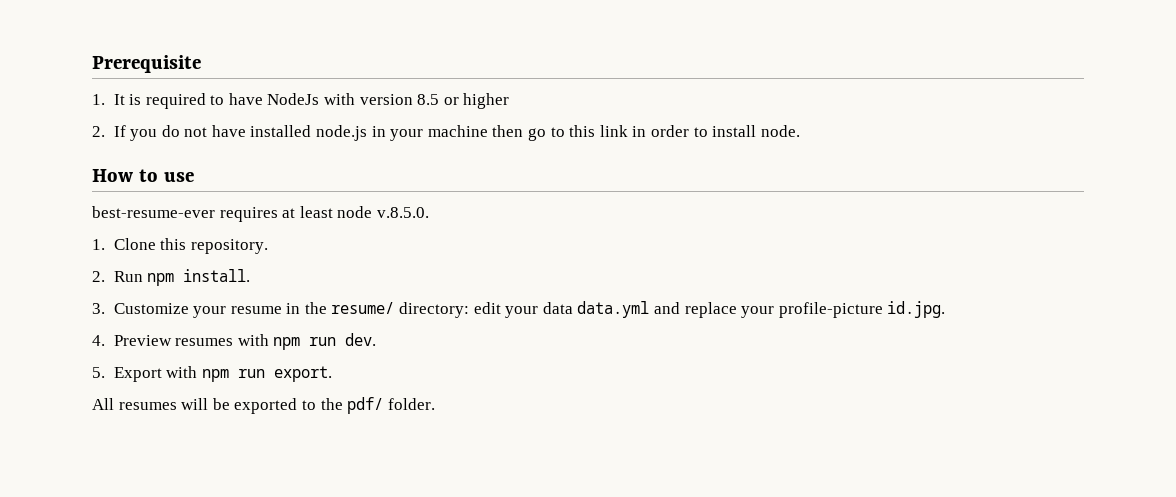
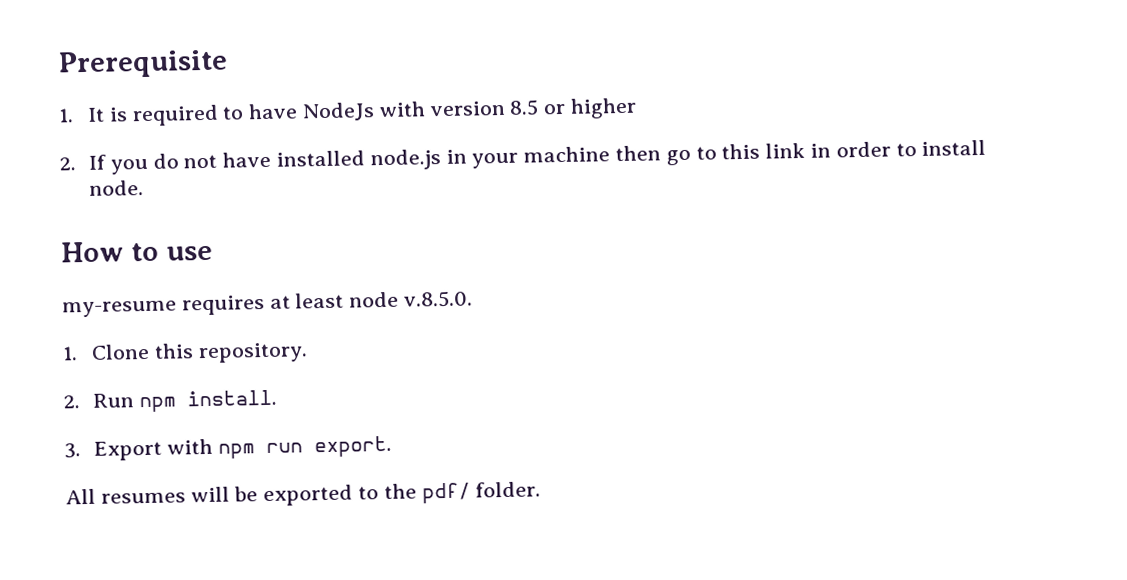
- best-resume-ever requires at least node v.8.5.0.
+ my-resume requires at least node v.8.5.0.
- 3. Customize your resume in the resume/ directory: edit your data data.yml and replace your profile-picture id.jpg.
- 4. Preview resumes with npm run dev.
- 5. Export with npm run export.
+ 3. Export with npm run export.

